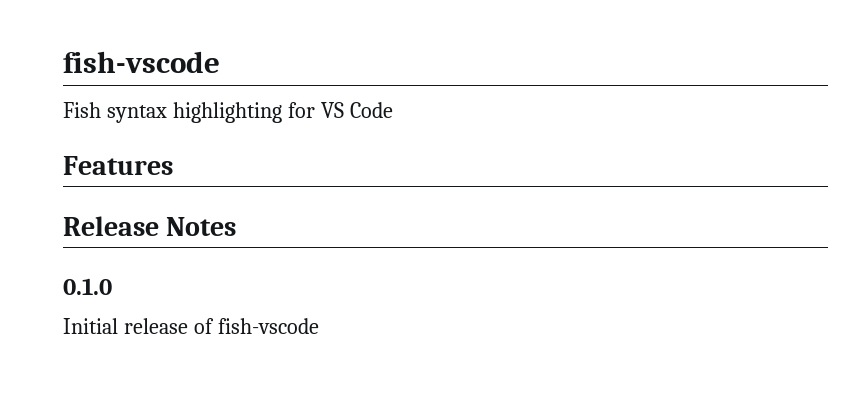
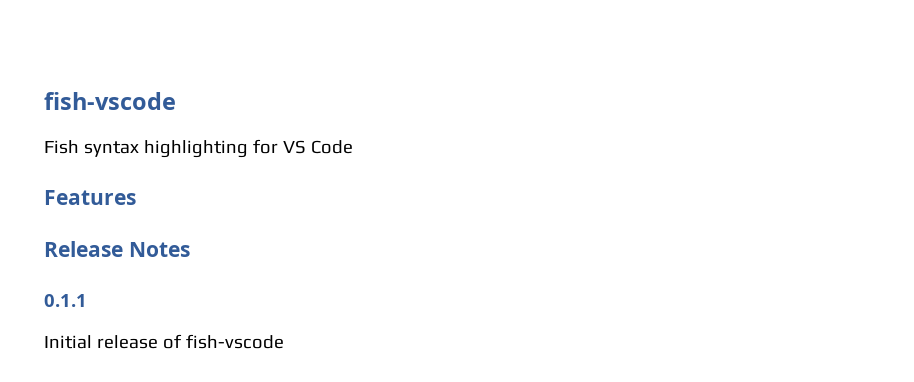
- 0.1.0
+ 0.1.1

